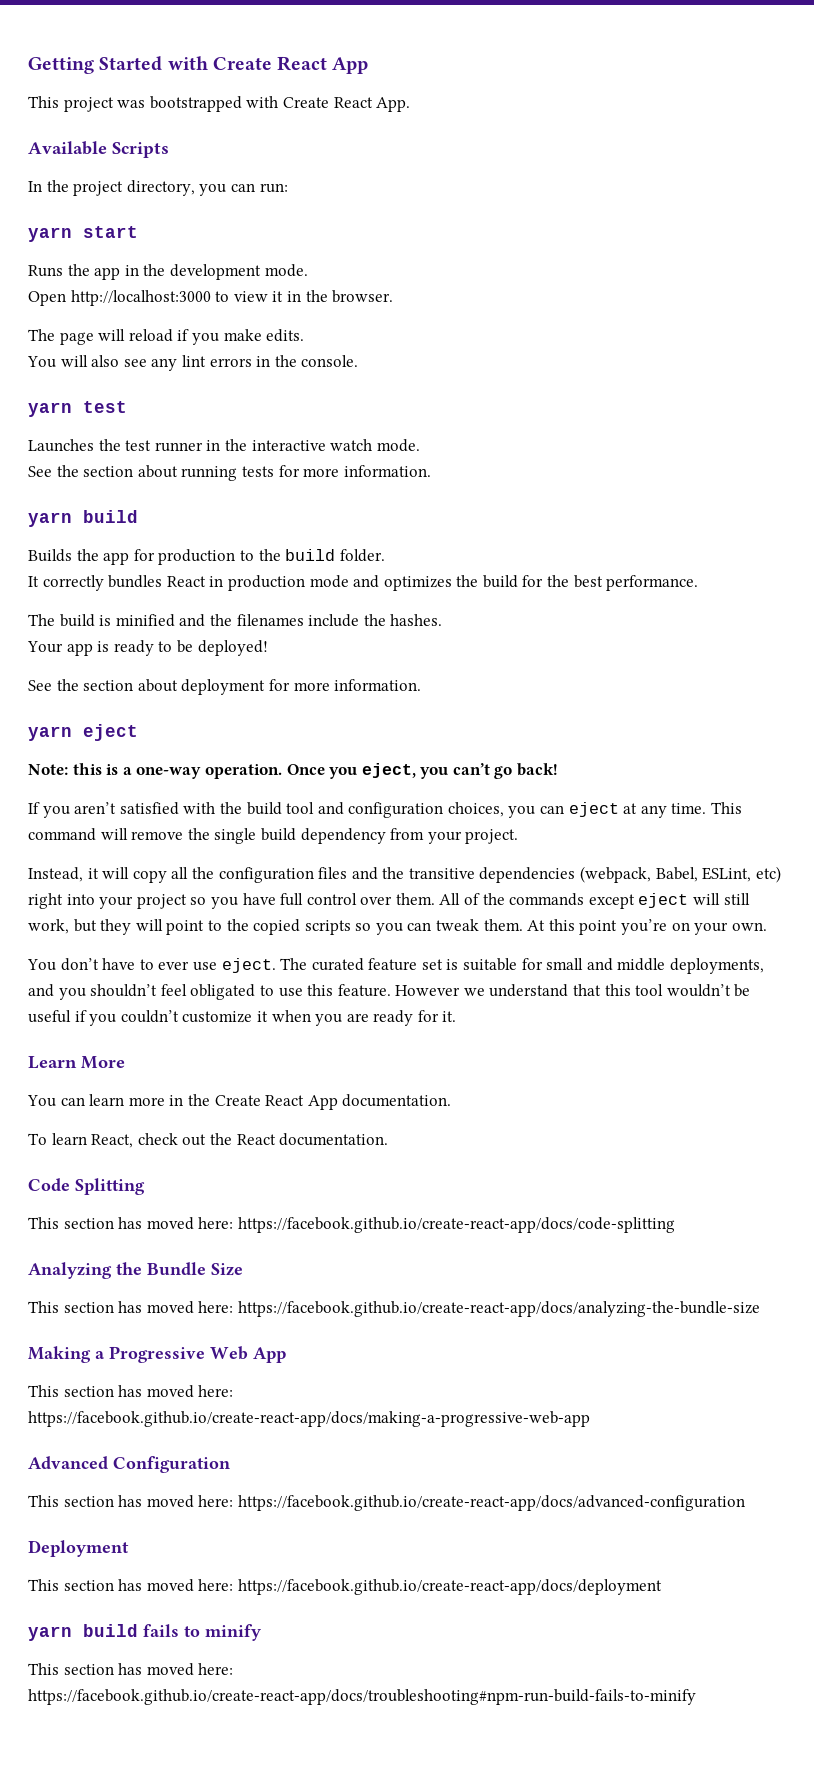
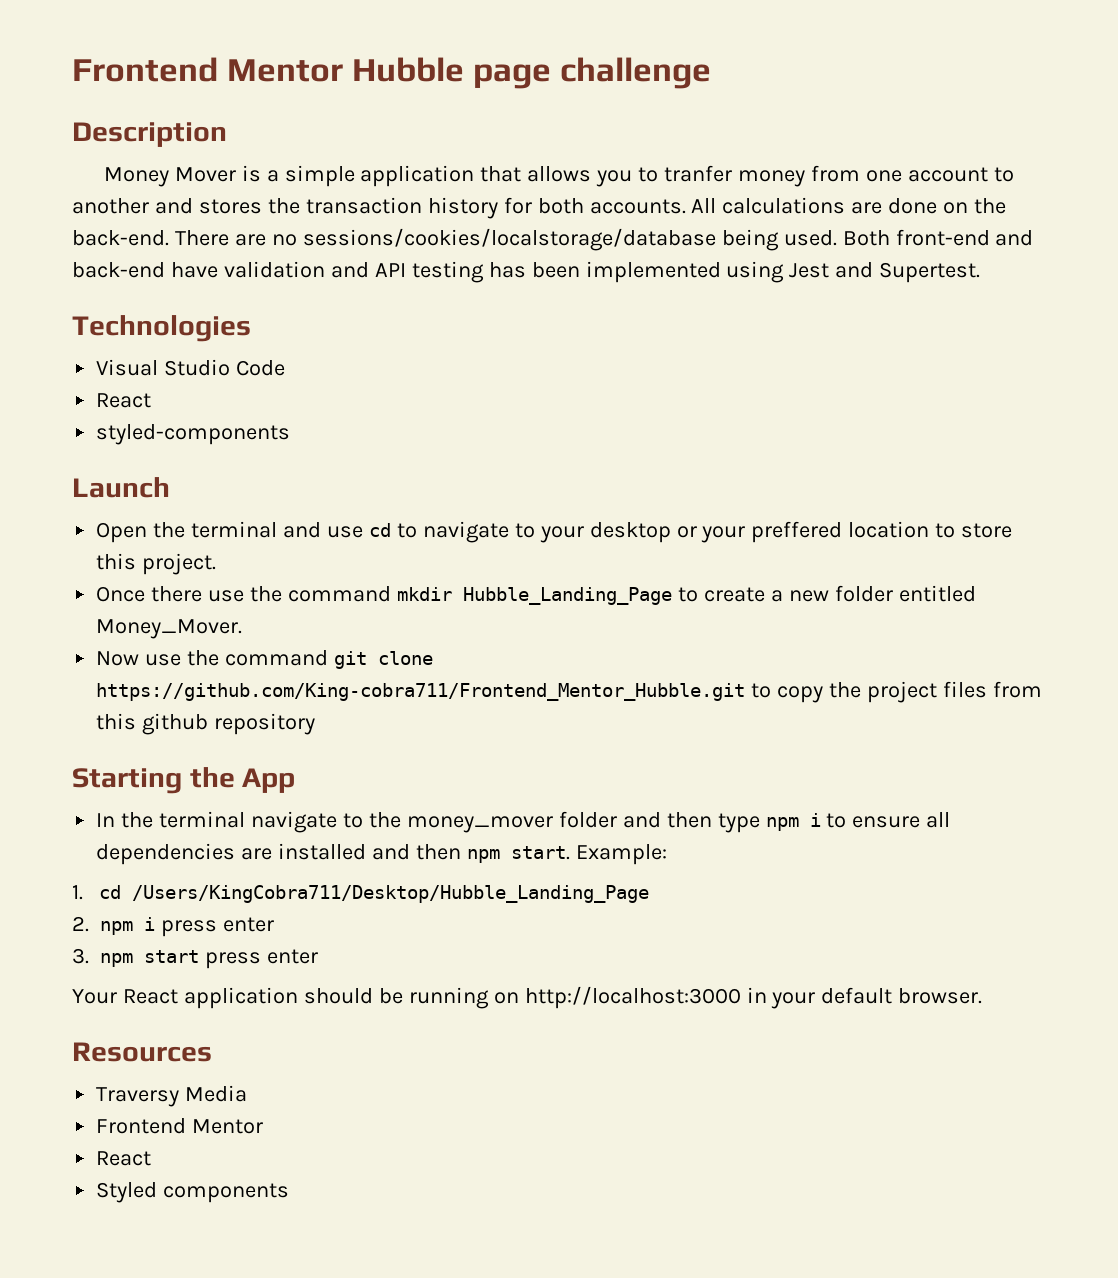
- Getting Started with Create React App
- This project was bootstrapped with Create React App.
- Available Scripts
- In the project directory, you can run:
- yarn start
- Runs the app in the development mode.
- Open http://localhost:3000 to view it in the browser.
- The page will reload if you make edits.
- You will also see any lint errors in the console.
- yarn test
- Launches the test runner in the interactive watch mode.
- See the section about running tests for more information.
- yarn build
- Builds the app for production to the build folder.
- It correctly bundles React in production mode and optimizes the build for the best performance.
- The build is minified and the filenames include the hashes.
- Your app is ready to be deployed!
- See the section about deployment for more information.
- yarn eject
- Note: this is a one-way operation. Once you eject, you can’t go back!
- If you aren’t satisfied with the build tool and configuration choices, you can eject at any time. This command will remove the single build dependency from your project.
- Instead, it will copy all the configuration files and the transitive dependencies (webpack, Babel, ESLint, etc) right into your project so you have full control over them. All of the commands except eject will still work, but they will point to the copied scripts so you can tweak them. At this point you’re on your own.
- You don’t have to ever use eject. The curated feature set is suitable for small and middle deployments, and you shouldn’t feel obligated to use this feature. However we understand that this tool wouldn’t be useful if you couldn’t customize it when you are ready for it.
- Learn More
- You can learn more in the Create React App documentation.
- To learn React, check out the React documentation.
- Code Splitting
- This section has moved here: https://facebook.github.io/create-react-app/docs/code-splitting
- Analyzing the Bundle Size
- This section has moved here: https://facebook.github.io/create-react-app/docs/analyzing-the-bundle-size
- Making a Progressive Web App
- This section has moved here: https://facebook.github.io/create-react-app/docs/making-a-progressive-web-app
- Advanced Configuration
- This section has moved here: https://facebook.github.io/create-react-app/docs/advanced-configuration
- Deployment
- This section has moved here: https://facebook.github.io/create-react-app/docs/deployment
- yarn build fails to minify
- This section has moved here: https://facebook.github.io/create-react-app/docs/troubleshooting#npm-run-build-fails-to-minify
+ Frontend Mentor Hubble page challenge
+ Description
+ Money Mover is a simple application that allows you to tranfer money from one account to another and stores the transaction history for both accounts. All calculations are done on the back-end. There are no sessions/cookies/localstorage/database being used. Both front-end and back-end have validation and API testing has been implemented using Jest and Supertest.
+ Technologies
+ Visual Studio Code
+ React
+ styled-components
+ Launch
+ Open the terminal and use cd to navigate to your desktop or your preffered location to store this project.
+ Once there use the command mkdir Hubble_Landing_Page to create a new folder entitled Money_Mover.
+ Now use the command git clone https://github.com/King-cobra711/Frontend_Mentor_Hubble.git to copy the project files from this github repository
+ Starting the App
+ In the terminal navigate to the money_mover folder and then type npm i to ensure all dependencies are installed and then npm start. Example:
+ 1. cd /Users/KingCobra711/Desktop/Hubble_Landing_Page
+ 2. npm i press enter
+ 3. npm start press enter
+ Your React application should be running on http://localhost:3000 in your default browser.
+ Resources
+ Traversy Media
+ Frontend Mentor
+ React
+ Styled components

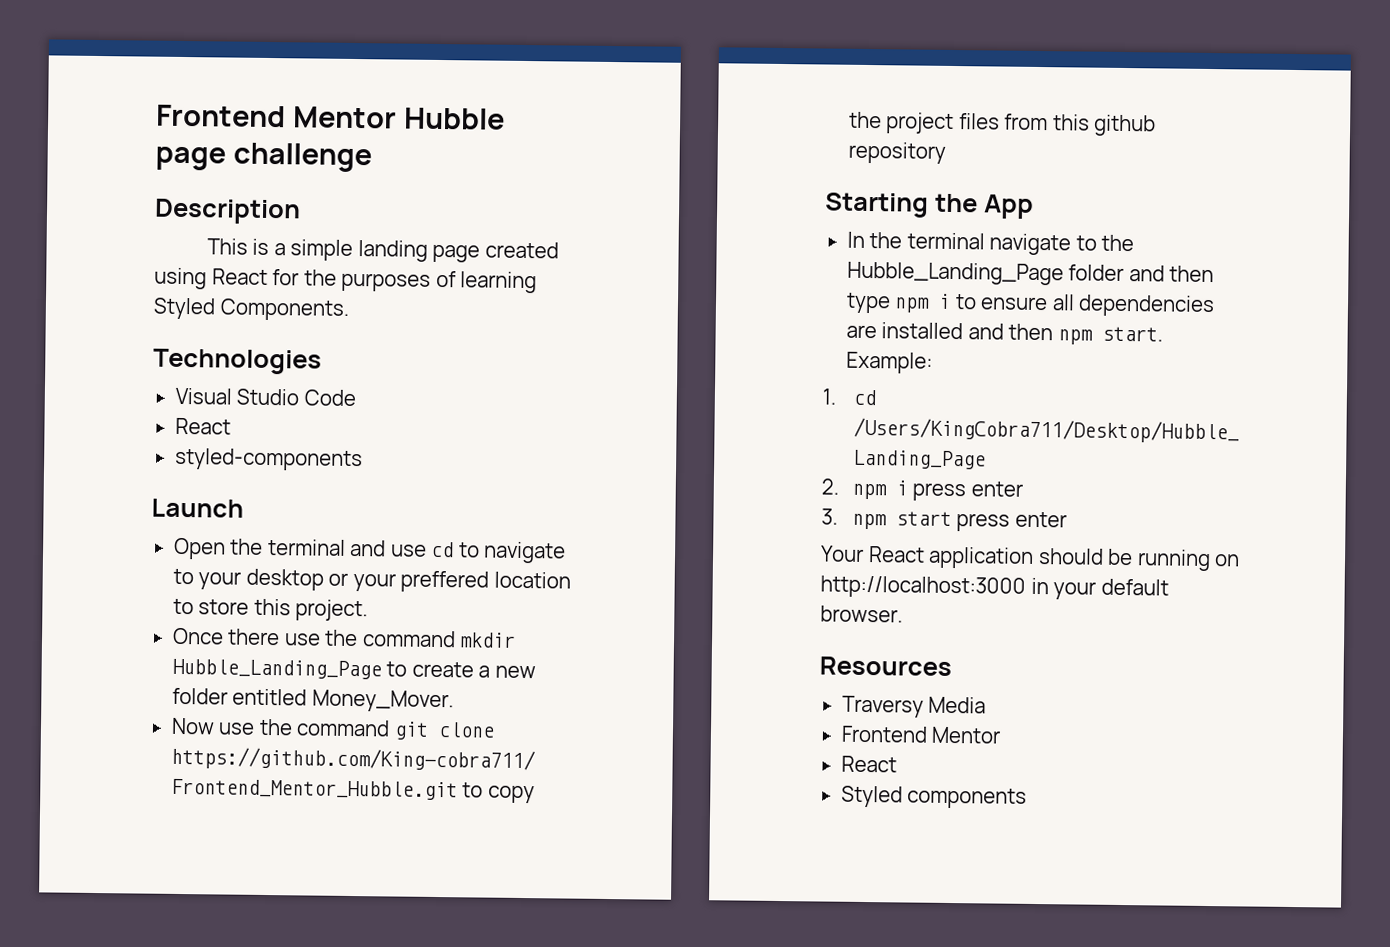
- Money Mover is a simple application that allows you to tranfer money from one account to another and stores the transaction history for both accounts. All calculations are done on the back-end. There are no sessions/cookies/localstorage/database being used. Both front-end and back-end have validation and API testing has been implemented using Jest and Supertest.
+ This is a simple landing page created using React for the purposes of learning Styled Components.
- In the terminal navigate to the money_mover folder and then type npm i to ensure all dependencies are installed and then npm start.
+ In the terminal navigate to the Hubble_Landing_Page folder and then type npm i to ensure all dependencies are installed and then npm start.

